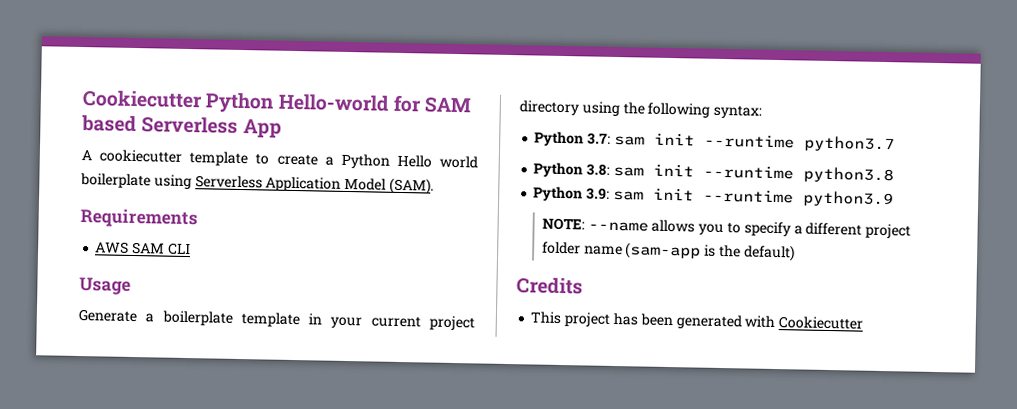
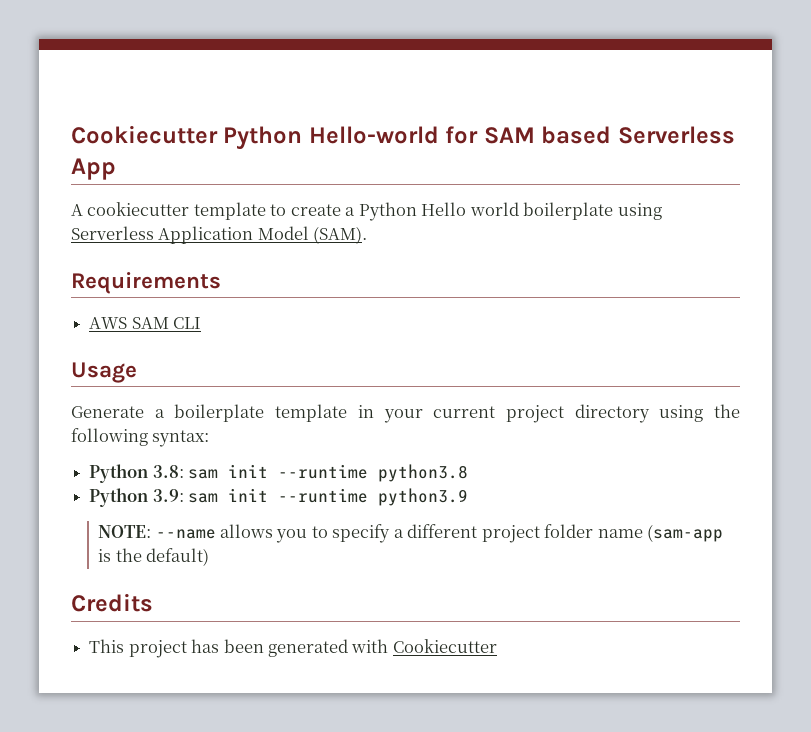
- Python 3.7: sam init --runtime python3.7

